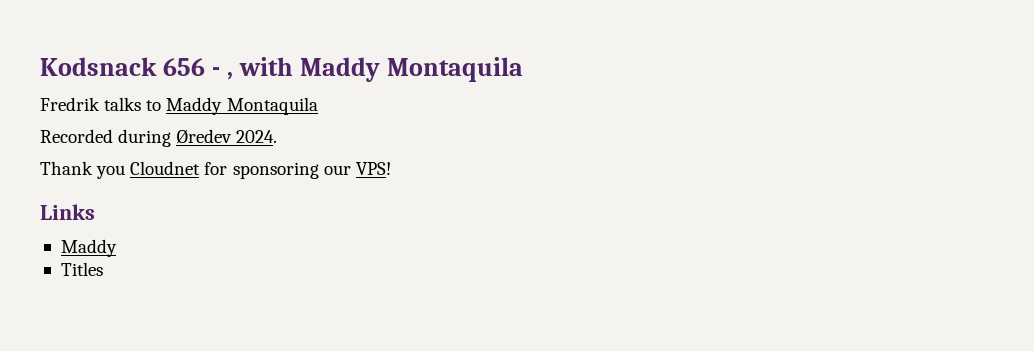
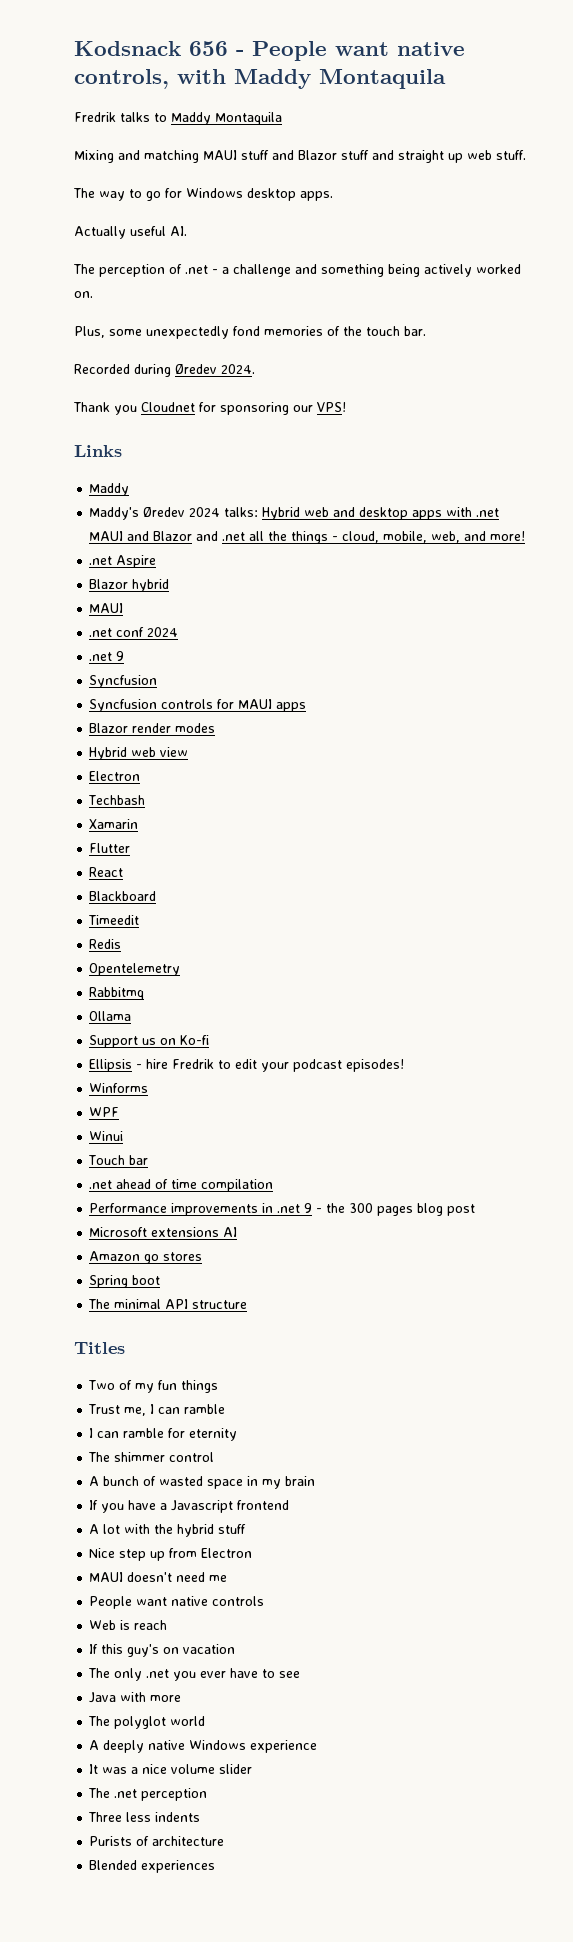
- Kodsnack 656 - , with Maddy Montaquila
+ Kodsnack 656 - People want native controls, with Maddy Montaquila
+ Mixing and matching MAUI stuff and Blazor stuff and straight up web stuff.
+ The way to go for Windows desktop apps.
+ Actually useful AI.
+ The perception of .net - a challenge and something being actively worked on.
+ Plus, some unexpectedly fond memories of the touch bar.
+ Maddy's Øredev 2024 talks: Hybrid web and desktop apps with .net MAUI and Blazor and .net all the things - cloud, mobile, web, and more!
+ .net Aspire
+ Blazor hybrid
+ MAUI
+ .net conf 2024
+ .net 9
+ Syncfusion
+ Syncfusion controls for MAUI apps
+ Blazor render modes
+ Hybrid web view
+ Electron
+ Techbash
+ Xamarin
+ Flutter
+ React
+ Blackboard
+ Timeedit
+ Redis
+ Opentelemetry
+ Rabbitmq
+ Ollama
+ Support us on Ko-fi
+ Ellipsis - hire Fredrik to edit your podcast episodes!
+ Winforms
+ WPF
+ Winui
+ Touch bar
+ .net ahead of time compilation
+ Performance improvements in .net 9 - the 300 pages blog post
+ Microsoft extensions AI
+ Amazon go stores
+ Spring boot
+ The minimal API structure
  Titles
+ Two of my fun things
+ Trust me, I can ramble
+ I can ramble for eternity
+ The shimmer control
+ A bunch of wasted space in my brain
+ If you have a Javascript frontend
+ A lot with the hybrid stuff
+ Nice step up from Electron
+ MAUI doesn't need me
+ People want native controls
+ Web is reach
+ If this guy's on vacation
+ The only .net you ever have to see
+ Java with more
+ The polyglot world
+ A deeply native Windows experience
+ It was a nice volume slider
+ The .net perception
+ Three less indents
+ Purists of architecture
+ Blended experiences

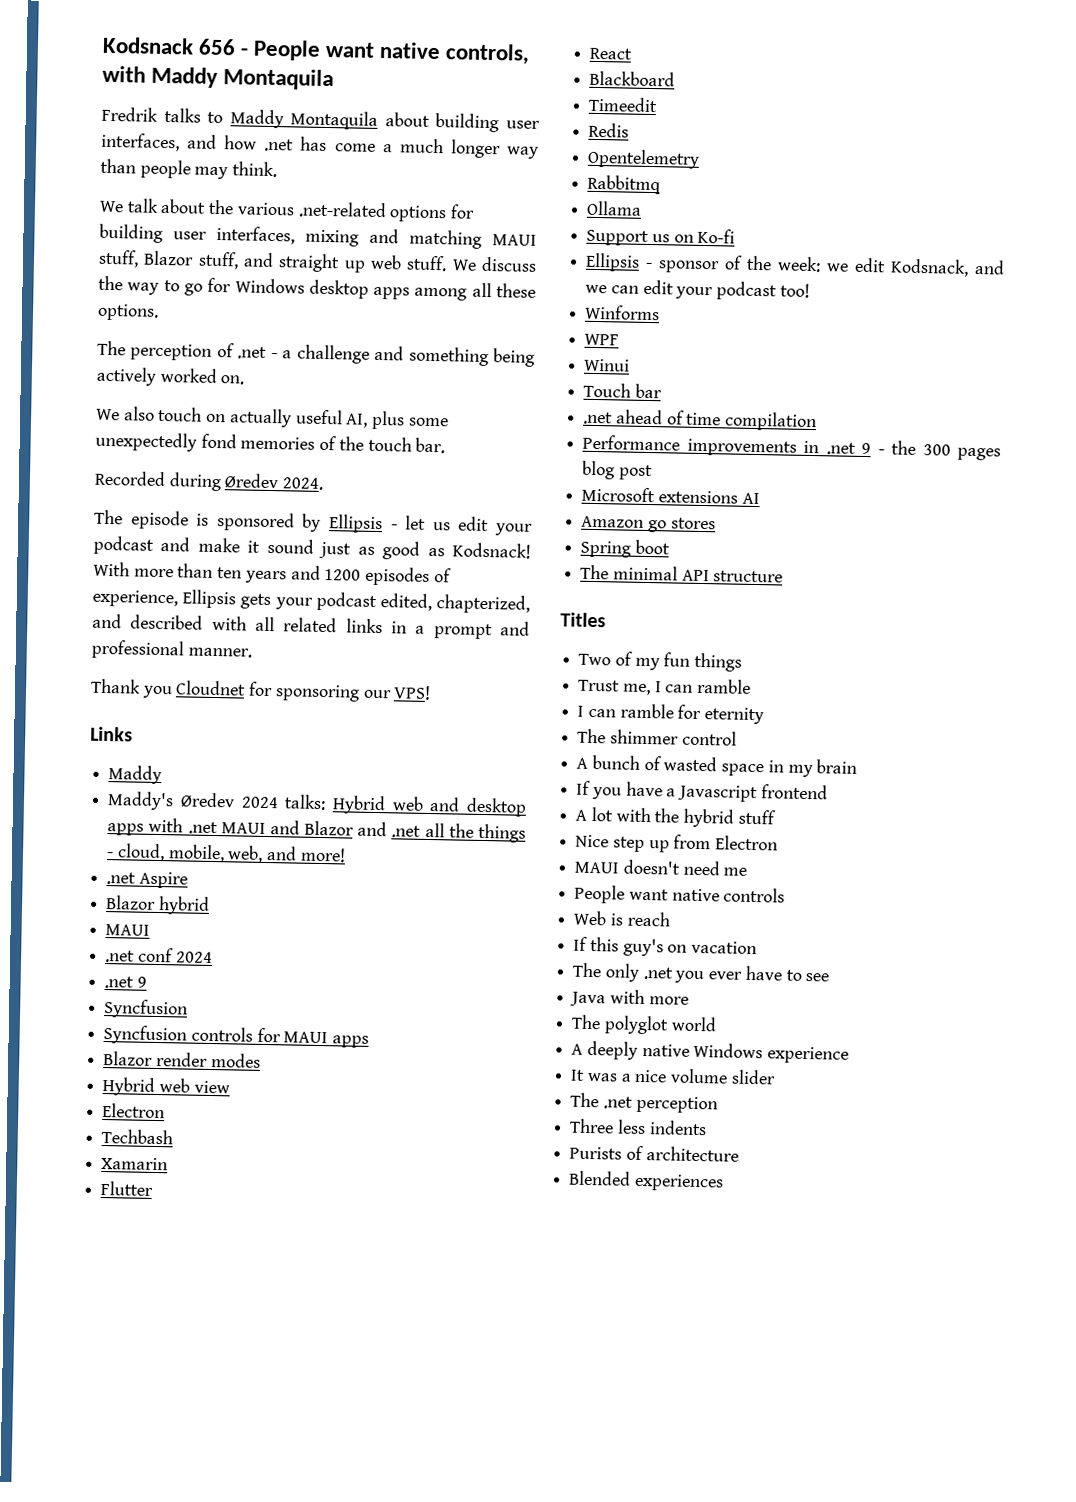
- Fredrik talks to Maddy Montaquila
- Mixing and matching MAUI stuff and Blazor stuff and straight up web stuff.
- The way to go for Windows desktop apps.
- Actually useful AI.
+ Fredrik talks to Maddy Montaquila about building user interfaces, and how .net has come a much longer way than people may think.
+ We talk about the various .net-related options for building user interfaces, mixing and matching MAUI stuff, Blazor stuff, and straight up web stuff. We discuss the way to go for Windows desktop apps among all these options.
- Plus, some unexpectedly fond memories of the touch bar.
+ We also touch on actually useful AI, plus some unexpectedly fond memories of the touch bar.
+ The episode is sponsored by Ellipsis - let us edit your podcast and make it sound just as good as Kodsnack! With more than ten years and 1200 episodes of experience, Ellipsis gets your podcast edited, chapterized, and described with all related links in a prompt and professional manner.
- Ellipsis - hire Fredrik to edit your podcast episodes!
+ Ellipsis - sponsor of the week: we edit Kodsnack, and we can edit your podcast too!

